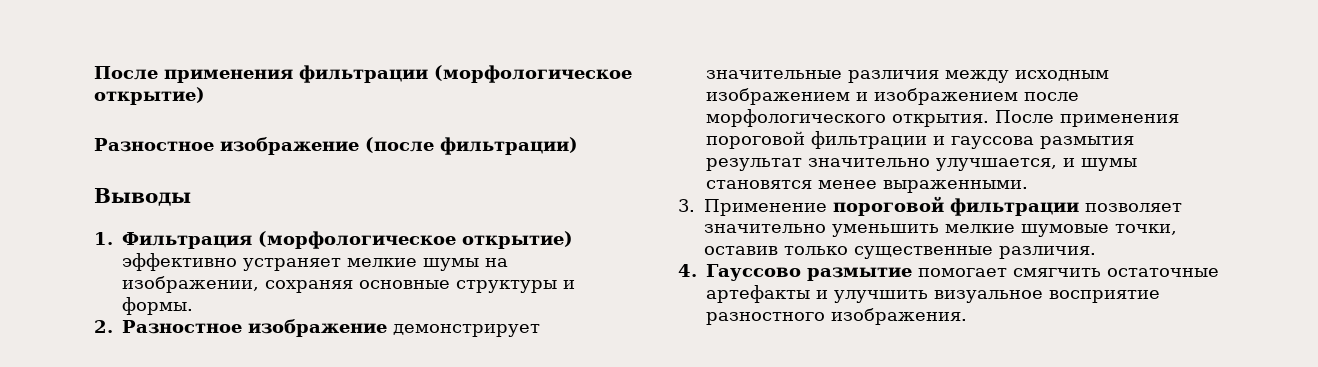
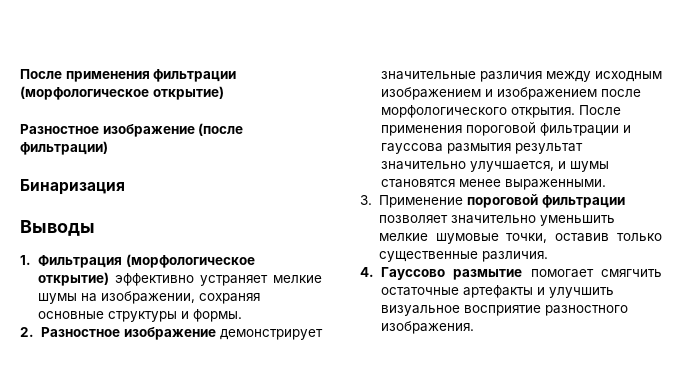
+ Бинаризация

